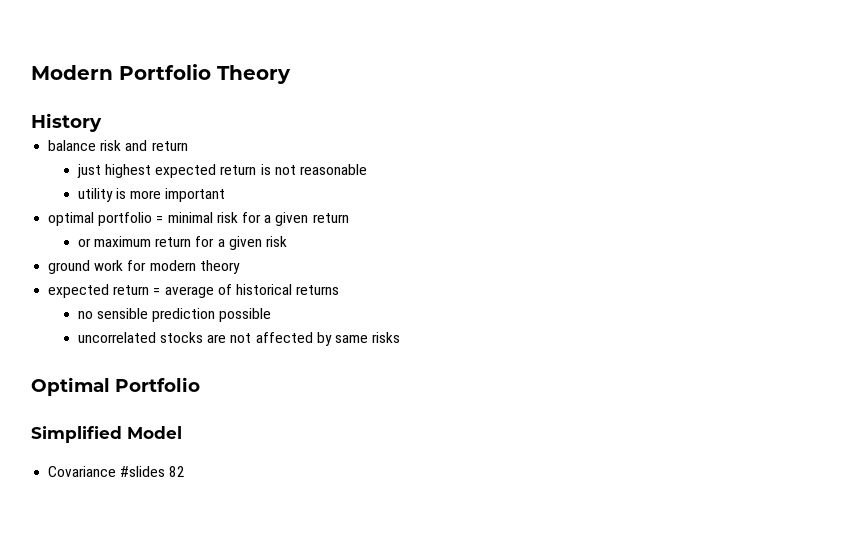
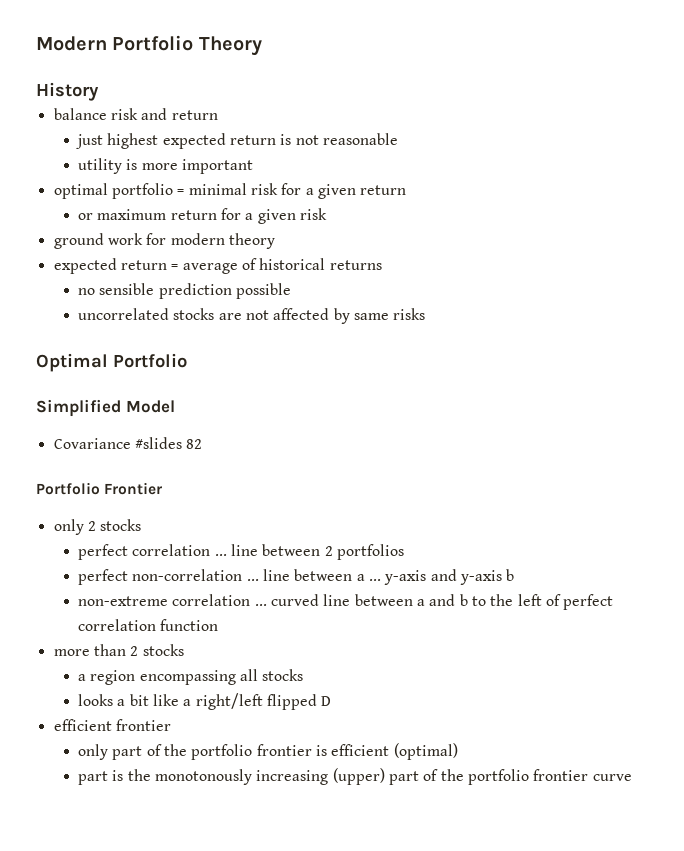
+ Portfolio Frontier
+ only 2 stocks
+ perfect correlation ... line between 2 portfolios
+ perfect non-correlation ... line between a ... y-axis and y-axis b
+ non-extreme correlation ... curved line between a and b to the left of perfect correlation function
+ more than 2 stocks
+ a region encompassing all stocks
+ looks a bit like a right/left flipped D
+ efficient frontier
+ only part of the portfolio frontier is efficient (optimal)
+ part is the monotonously increasing (upper) part of the portfolio frontier curve

